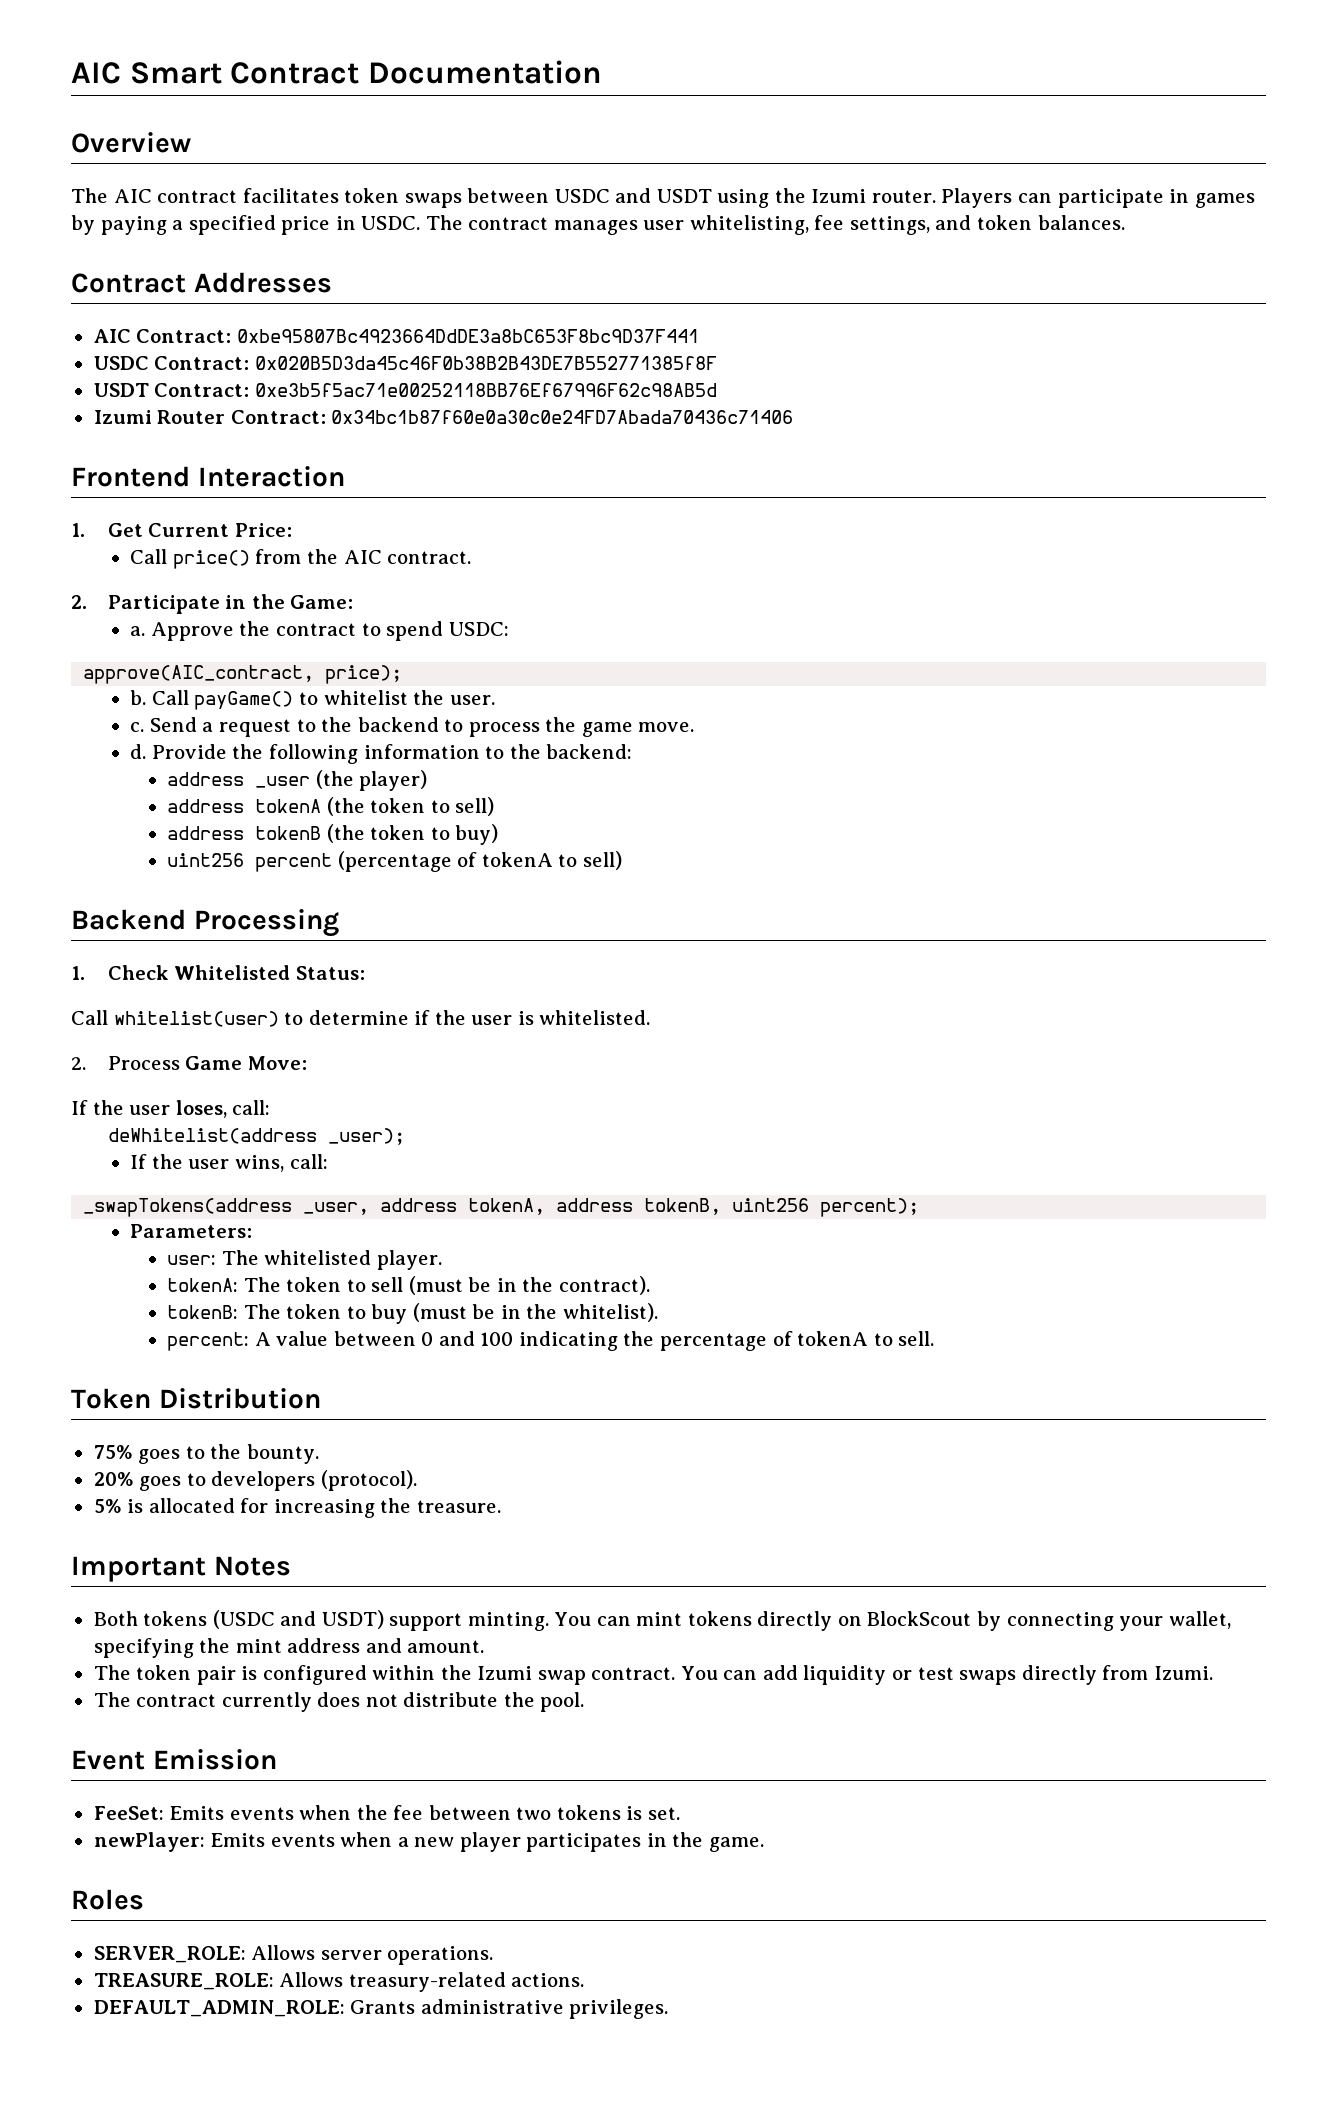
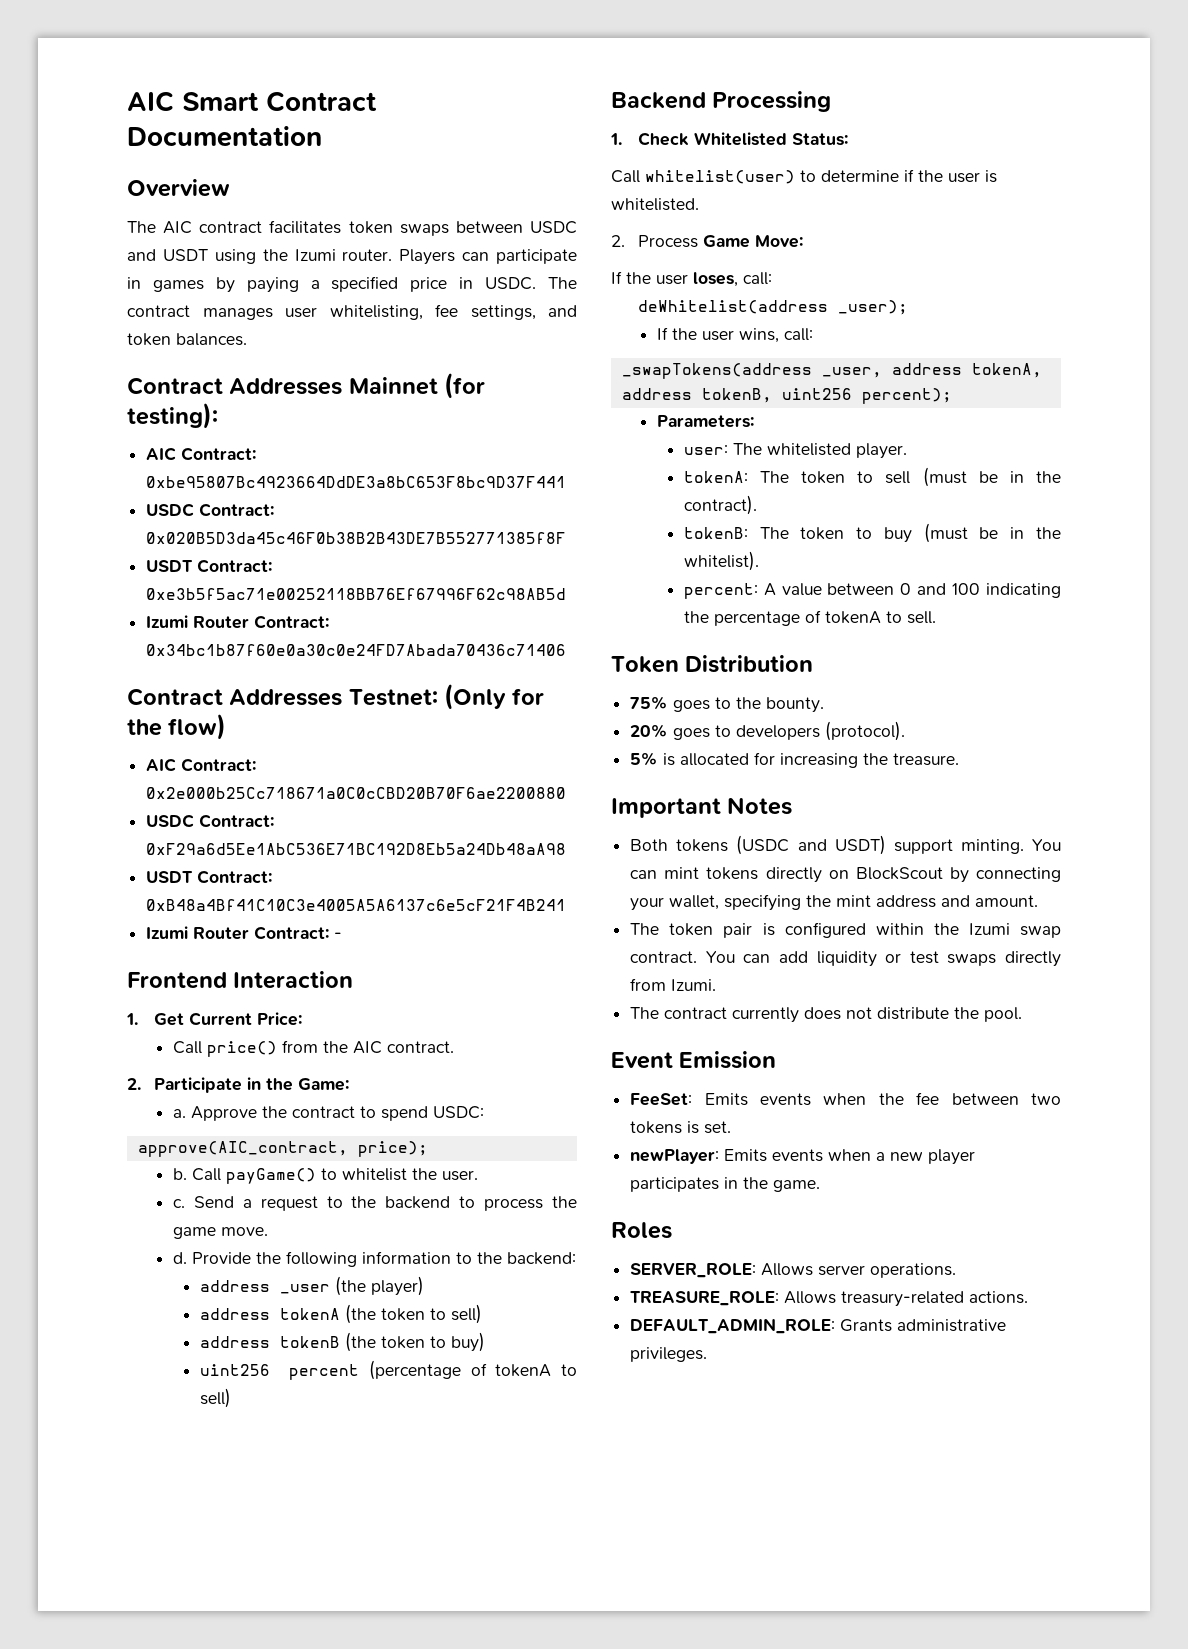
- Contract Addresses
+ Contract Addresses Mainnet (for testing):
+ Contract Addresses Testnet: (Only for the flow)
+ AIC Contract: 0x2e000b25Cc718671a0C0cCBD20B70F6ae2200880
+ USDC Contract: 0xF29a6d5Ee1AbC536E71BC192D8Eb5a24Db48aA98
+ USDT Contract: 0xB48a4Bf41C10C3e4005A5A6137c6e5cF21F4B241
+ Izumi Router Contract: -

